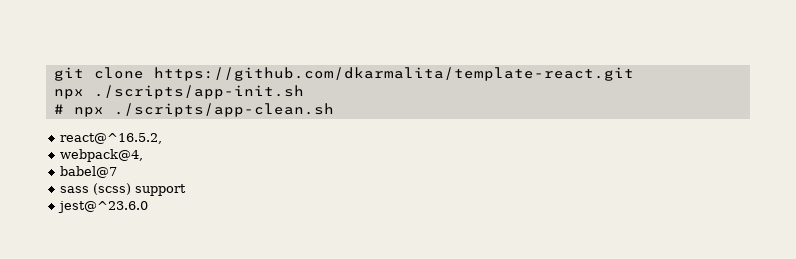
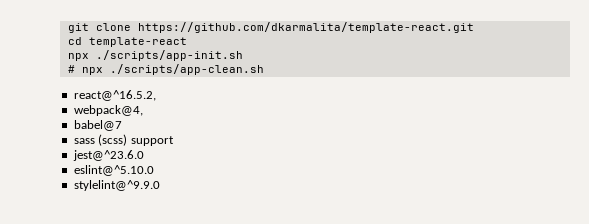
+ cd template-react
+ eslint@^5.10.0
+ stylelint@^9.9.0

